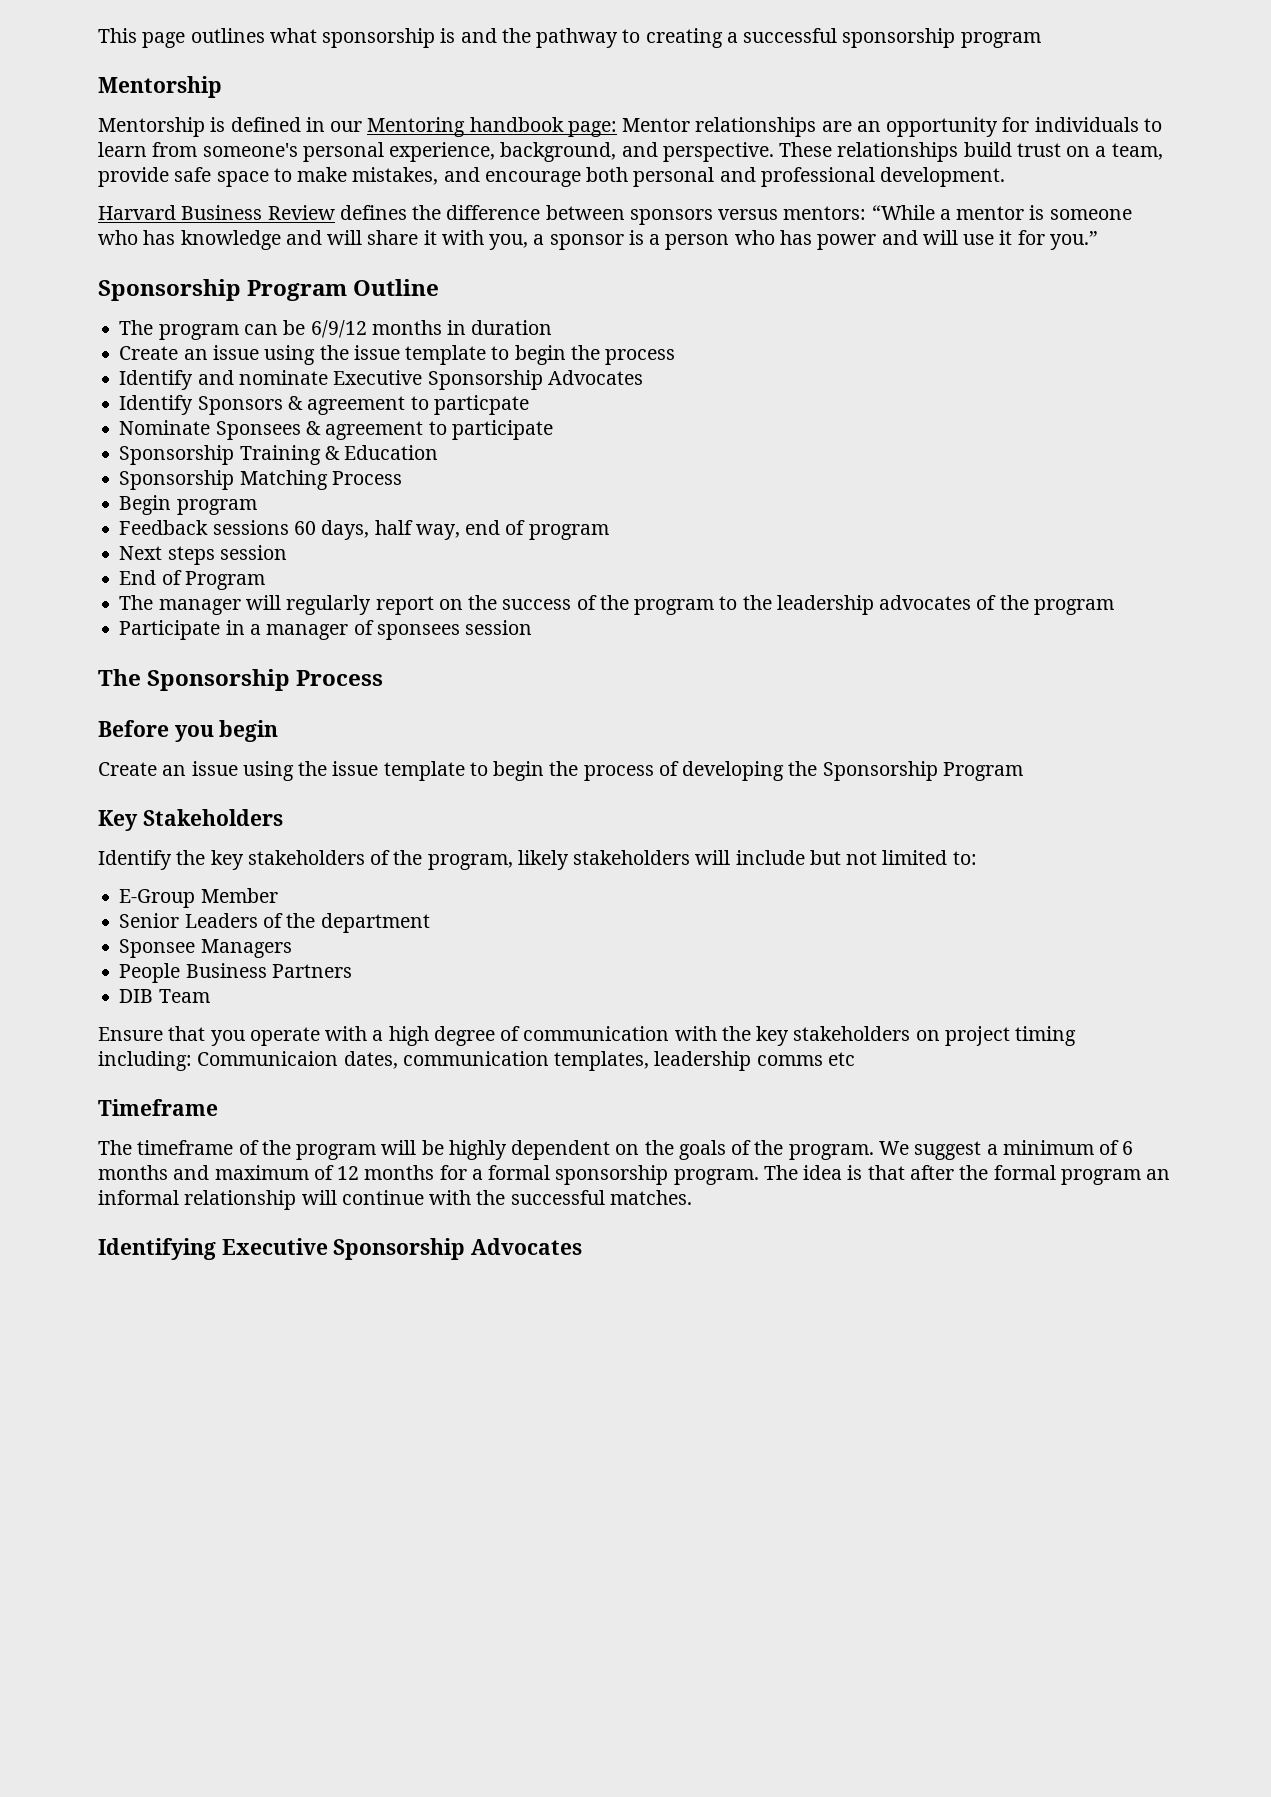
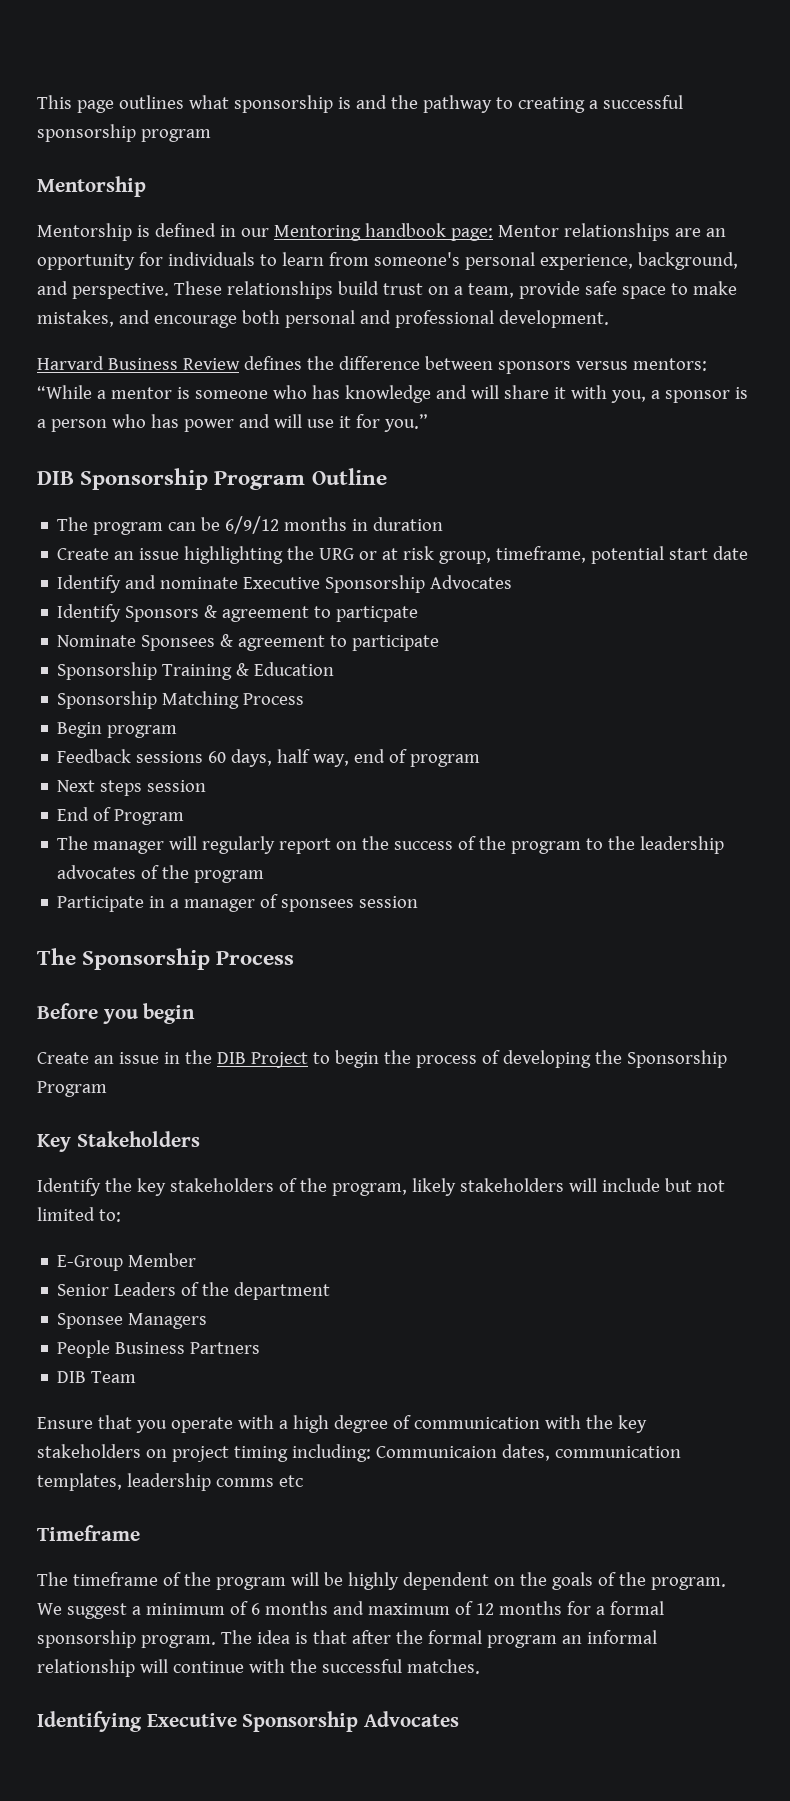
- Sponsorship Program Outline
+ DIB Sponsorship Program Outline
  The program can be 6/9/12 months in duration
- Create an issue using the issue template to begin the process
+ Create an issue highlighting the URG or at risk group, timeframe, potential start date
- Create an issue using the issue template to begin the process of developing the Sponsorship Program
+ Create an issue in the DIB Project to begin the process of developing the Sponsorship Program

